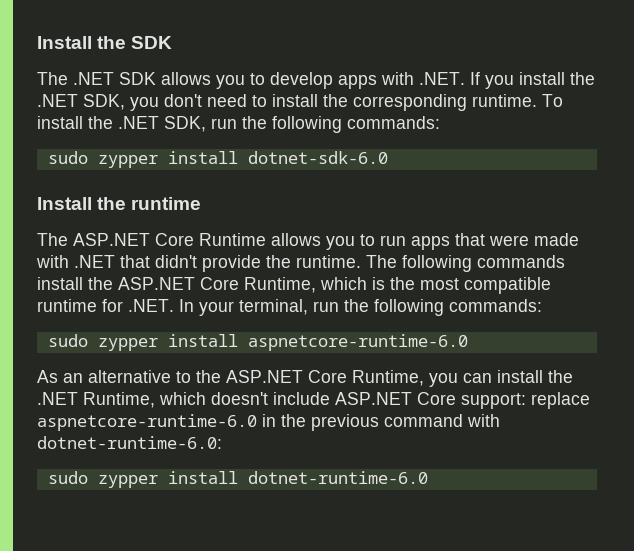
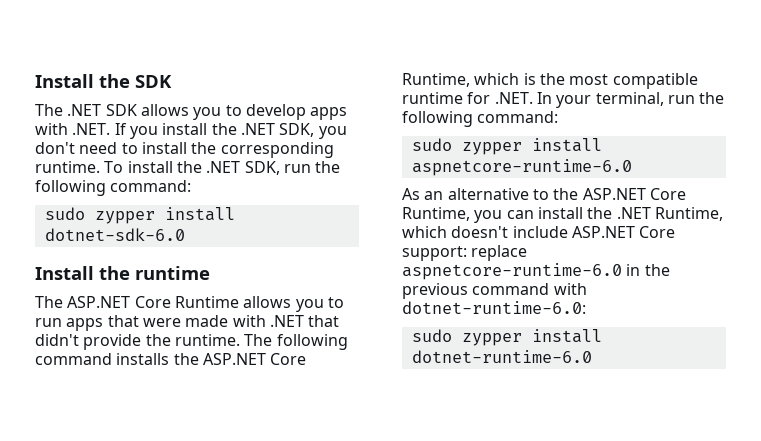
- To install the .NET SDK, run the following commands:
+ To install the .NET SDK, run the following command:
- The following commands install the ASP.NET Core Runtime, which is the most compatible runtime for .NET. In your terminal, run the following commands:
+ The following command installs the ASP.NET Core Runtime, which is the most compatible runtime for .NET. In your terminal, run the following command:

